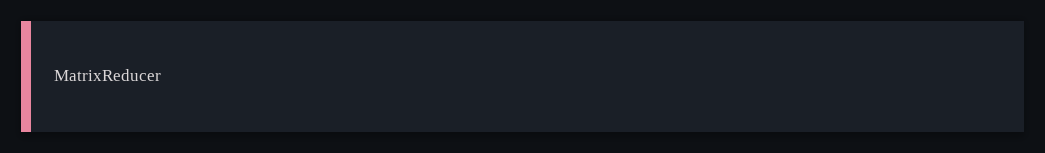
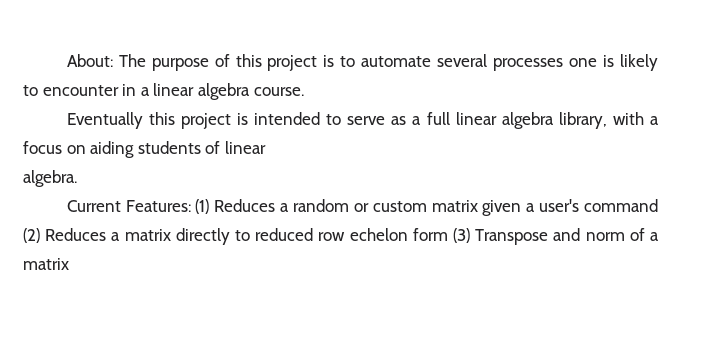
- MatrixReducer
+ About: The purpose of this project is to automate several processes one is likely to encounter in a linear algebra course.
+ Eventually this project is intended to serve as a full linear algebra library, with a focus on aiding students of linear
+ algebra.
+ Current Features: (1) Reduces a random or custom matrix given a user's command (2) Reduces a matrix directly to reduced row echelon form (3) Transpose and norm of a matrix

